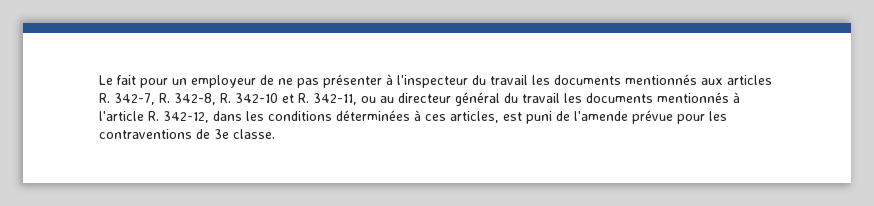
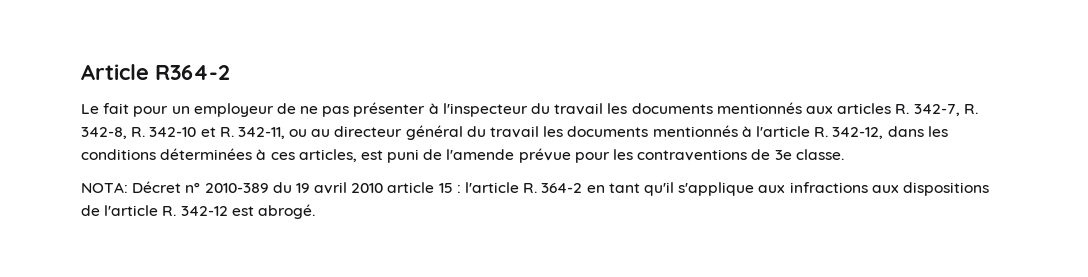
+ Article R364-2
+ NOTA: Décret n° 2010-389 du 19 avril 2010 article 15 : l'article R. 364-2 en tant qu'il s'applique aux infractions aux dispositions de l'article R. 342-12 est abrogé.

